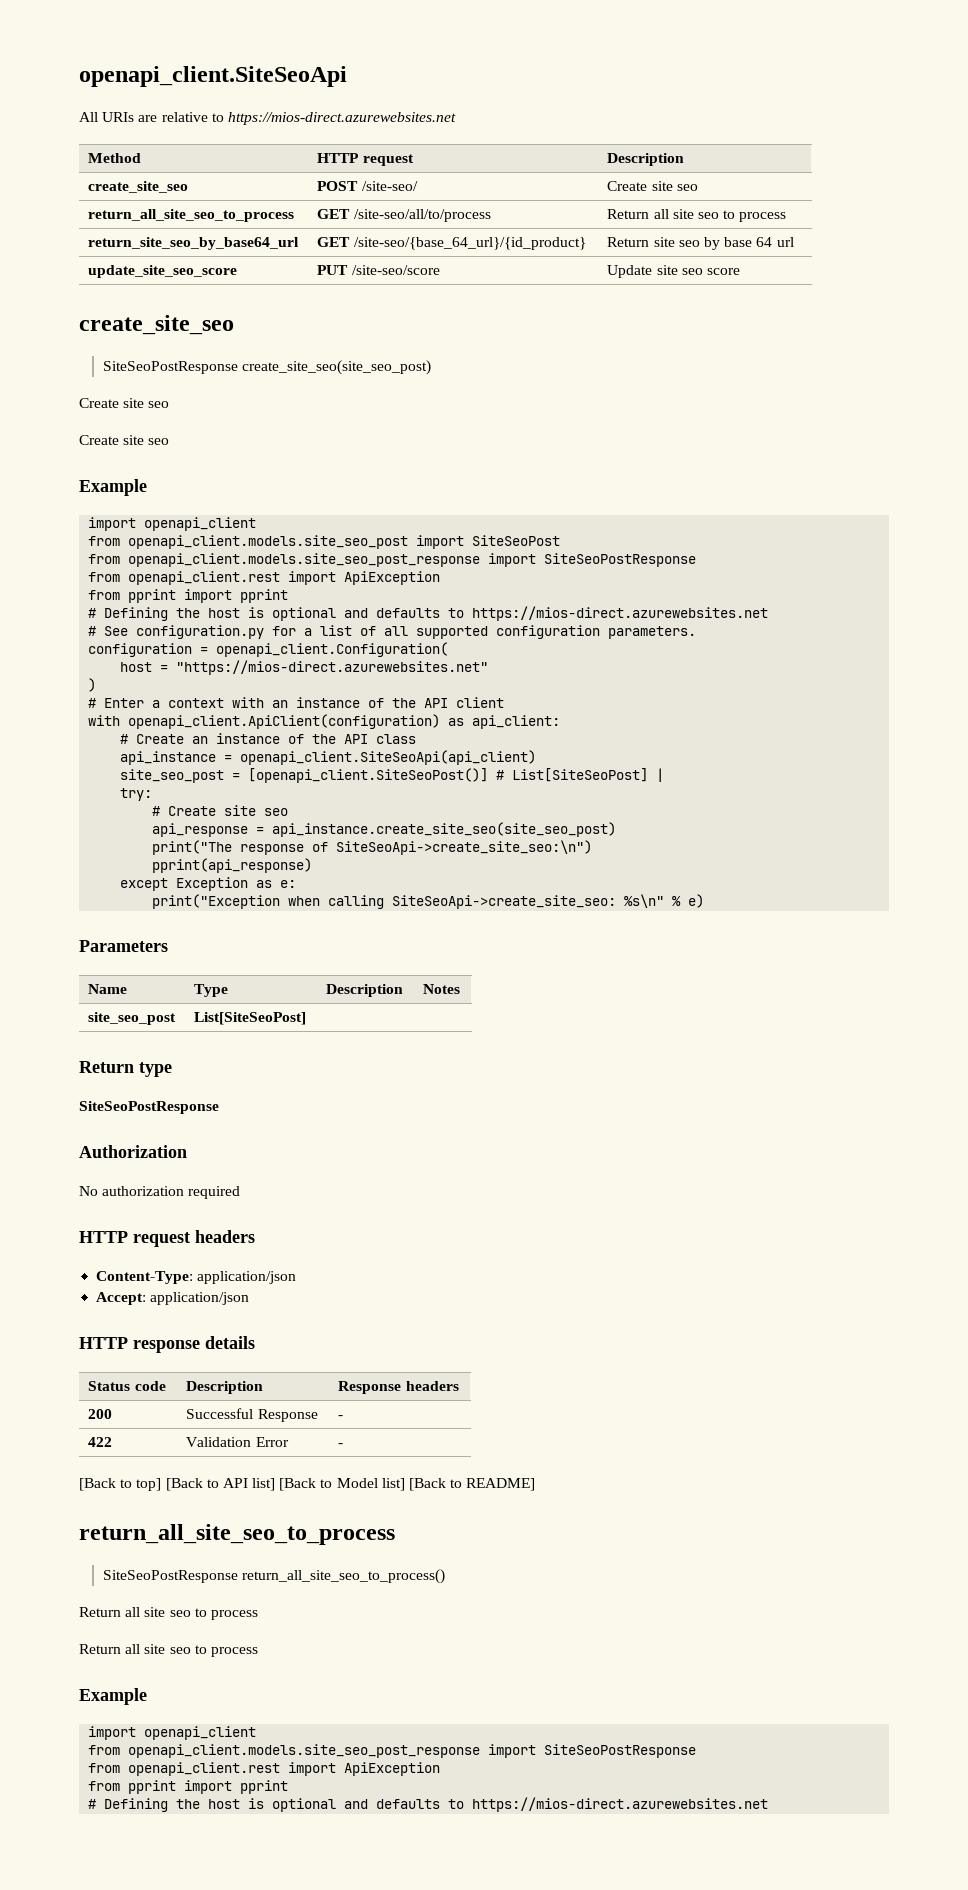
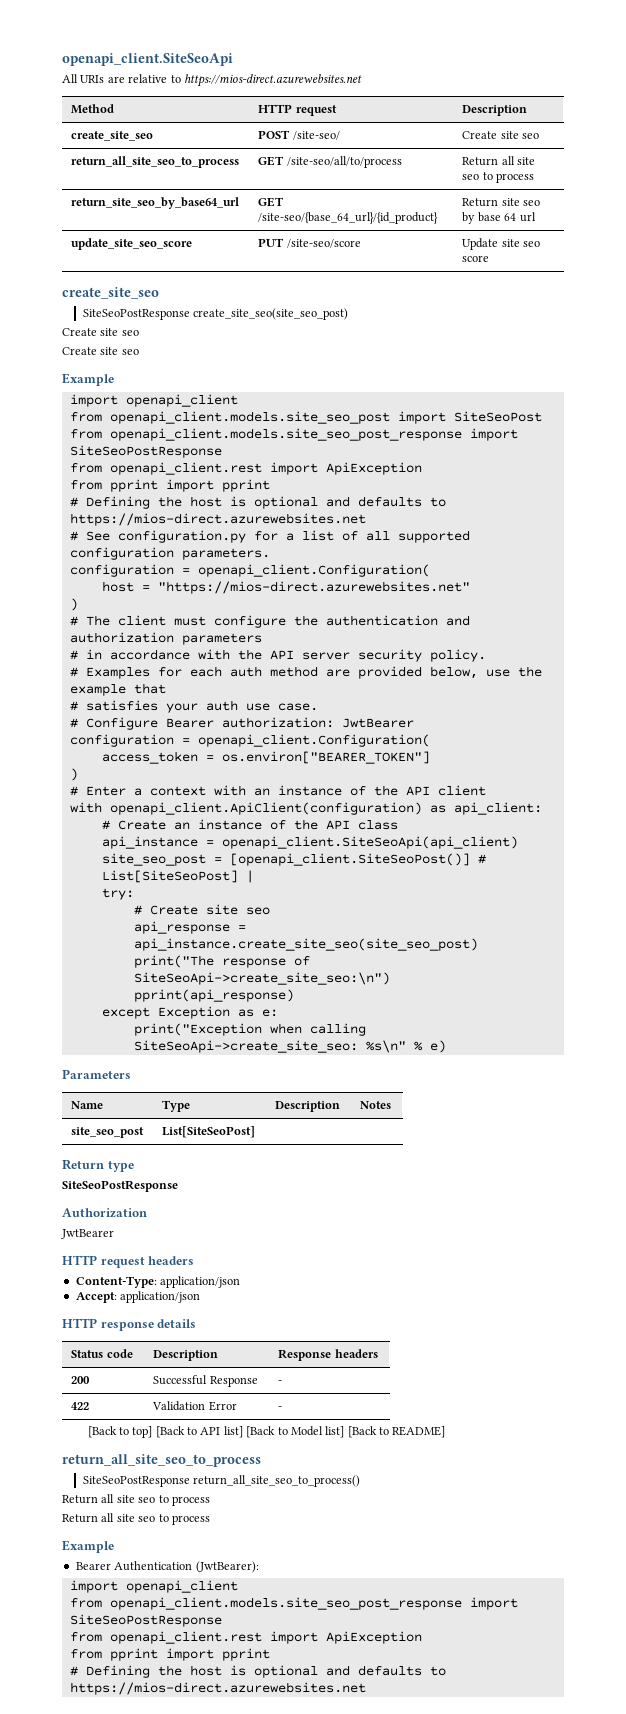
+ # The client must configure the authentication and authorization parameters
+ # in accordance with the API server security policy.
+ # Examples for each auth method are provided below, use the example that
+ # satisfies your auth use case.
+ # Configure Bearer authorization: JwtBearer
+ configuration = openapi_client.Configuration(
+ access_token = os.environ["BEARER_TOKEN"]
+ )
  Authorization
- No authorization required
+ JwtBearer
+ Bearer Authentication (JwtBearer):

